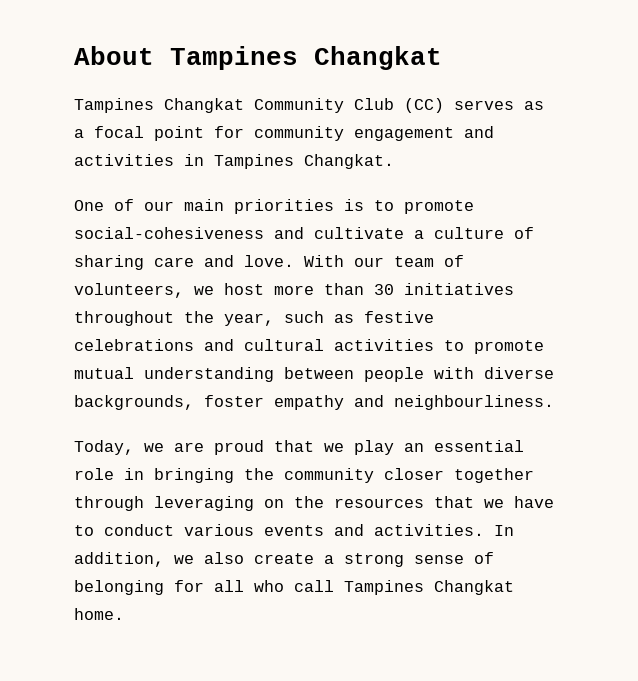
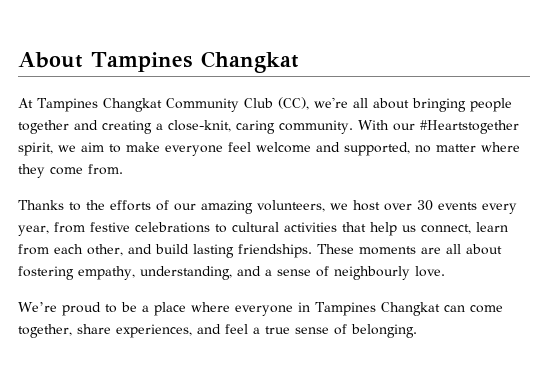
- Tampines Changkat Community Club (CC) serves as a focal point for community engagement and activities in Tampines Changkat.
- One of our main priorities is to promote social-cohesiveness and cultivate a culture of sharing care and love. With our team of volunteers, we host more than 30 initiatives throughout the year, such as festive celebrations and cultural activities to promote mutual understanding between people with diverse backgrounds, foster empathy and neighbourliness.
- Today, we are proud that we play an essential role in bringing the community closer together through leveraging on the resources that we have to conduct various events and activities. In addition, we also create a strong sense of belonging for all who call Tampines Changkat home.
+ At Tampines Changkat Community Club (CC), we're all about bringing people together and creating a close-knit, caring community. With our #Heartstogether spirit, we aim to make everyone feel welcome and supported, no matter where they come from.
+ Thanks to the efforts of our amazing volunteers, we host over 30 events every year, from festive celebrations to cultural activities that help us connect, learn from each other, and build lasting friendships. These moments are all about fostering empathy, understanding, and a sense of neighbourly love.
+ We’re proud to be a place where everyone in Tampines Changkat can come together, share experiences, and feel a true sense of belonging.

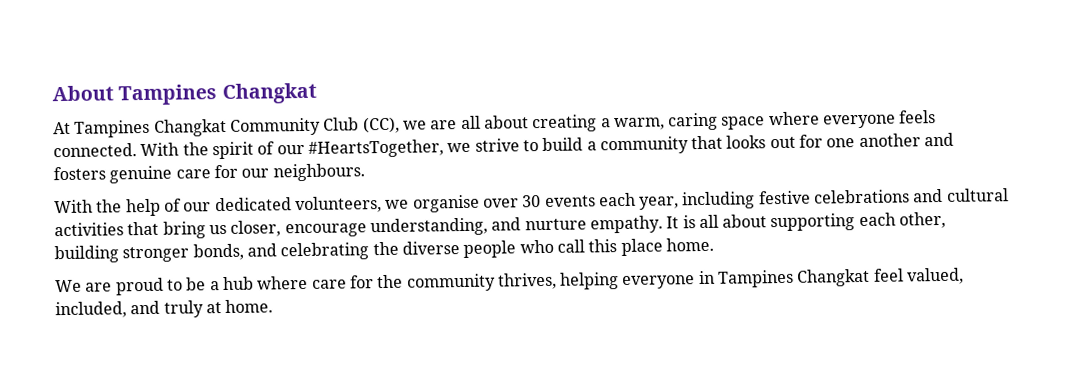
- At Tampines Changkat Community Club (CC), we're all about bringing people together and creating a close-knit, caring community. With our #Heartstogether spirit, we aim to make everyone feel welcome and supported, no matter where they come from.
- Thanks to the efforts of our amazing volunteers, we host over 30 events every year, from festive celebrations to cultural activities that help us connect, learn from each other, and build lasting friendships. These moments are all about fostering empathy, understanding, and a sense of neighbourly love.
- We’re proud to be a place where everyone in Tampines Changkat can come together, share experiences, and feel a true sense of belonging.
+ At Tampines Changkat Community Club (CC), we are all about creating a warm, caring space where everyone feels connected. With the spirit of our #HeartsTogether, we strive to build a community that looks out for one another and fosters genuine care for our neighbours.
+ With the help of our dedicated volunteers, we organise over 30 events each year, including festive celebrations and cultural activities that bring us closer, encourage understanding, and nurture empathy. It is all about supporting each other, building stronger bonds, and celebrating the diverse people who call this place home.
+ We are proud to be a hub where care for the community thrives, helping everyone in Tampines Changkat feel valued, included, and truly at home.

